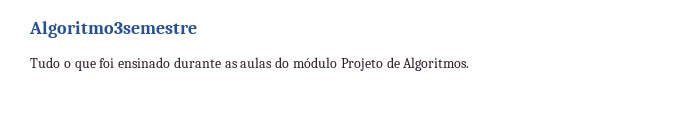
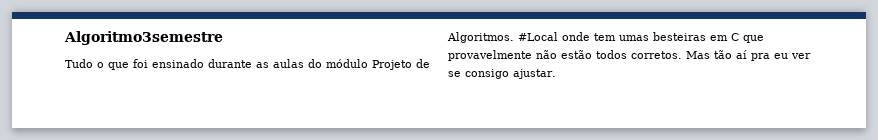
+ #Local onde tem umas besteiras em C que provavelmente não estão todos corretos. Mas tão aí pra eu ver se consigo ajustar.

